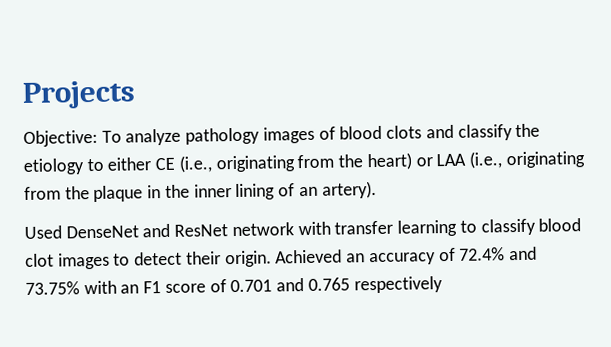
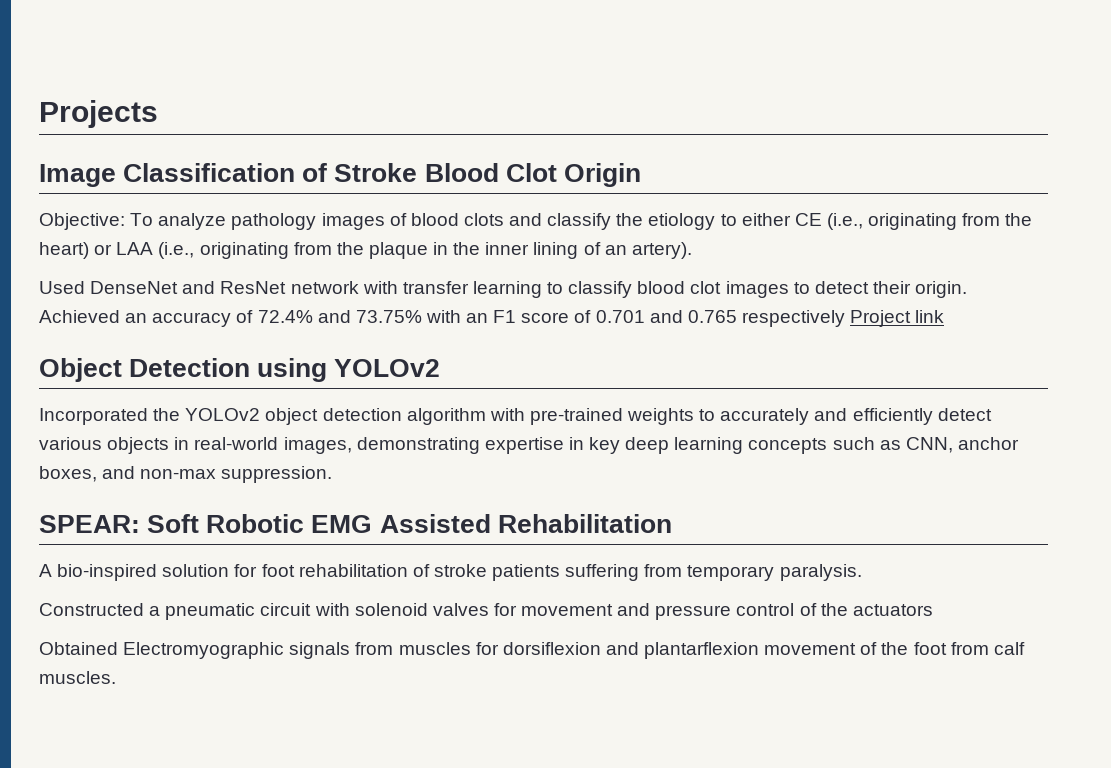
+ Image Classification of Stroke Blood Clot Origin
- Achieved an accuracy of 72.4% and 73.75% with an F1 score of 0.701 and 0.765 respectively
+ Achieved an accuracy of 72.4% and 73.75% with an F1 score of 0.701 and 0.765 respectively Project link
+ Object Detection using YOLOv2
+ Incorporated the YOLOv2 object detection algorithm with pre-trained weights to accurately and efficiently detect various objects in real-world images, demonstrating expertise in key deep learning concepts such as CNN, anchor boxes, and non-max suppression.
+ SPEAR: Soft Robotic EMG Assisted Rehabilitation
+ A bio-inspired solution for foot rehabilitation of stroke patients suffering from temporary paralysis.
+ Constructed a pneumatic circuit with solenoid valves for movement and pressure control of the actuators
+ Obtained Electromyographic signals from muscles for dorsiflexion and plantarflexion movement of the foot from calf muscles.

